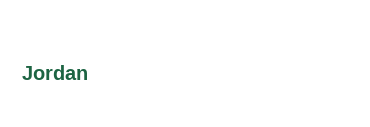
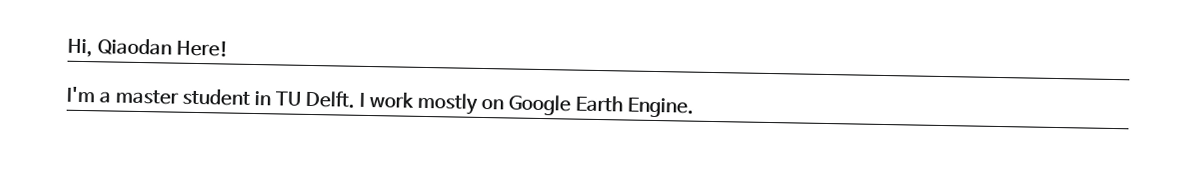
- Jordan
+ Hi, Qiaodan Here!
+ I'm a master student in TU Delft. I work mostly on Google Earth Engine.

